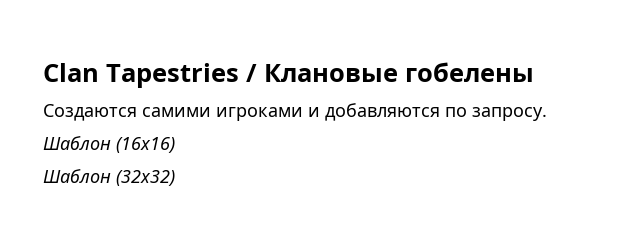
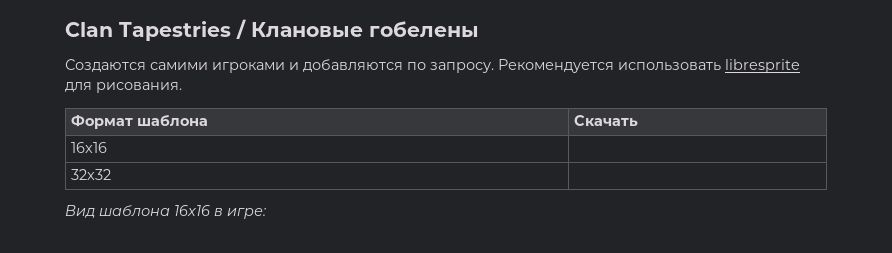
- Создаются самими игроками и добавляются по запросу.
- Шаблон (16x16)
- Шаблон (32x32)
+ Создаются самими игроками и добавляются по запросу. Рекомендуется использовать libresprite для рисования.
+ Формат шаблона | Скачать
+ 16x16 |
+ 32x32 |
+ Вид шаблона 16x16 в игре:

